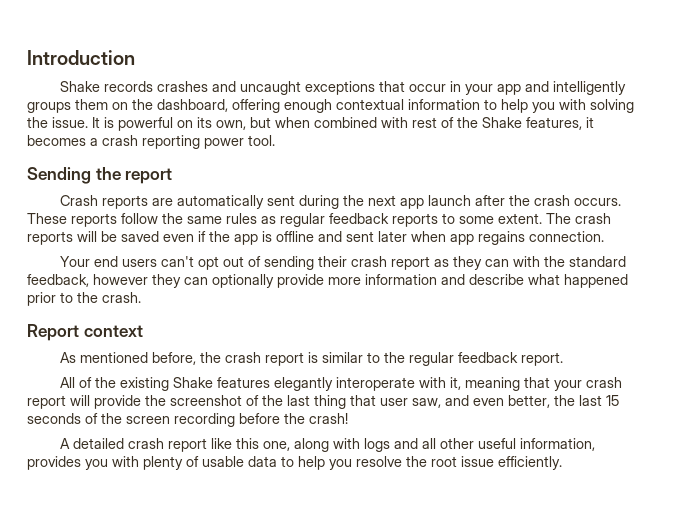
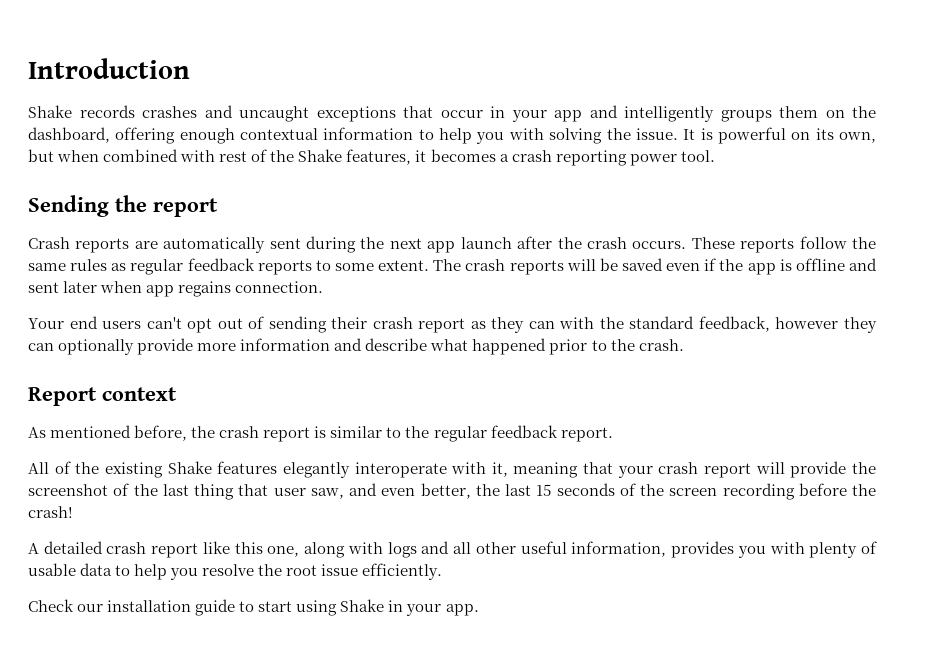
+ Check our installation guide to start using Shake in your app.

